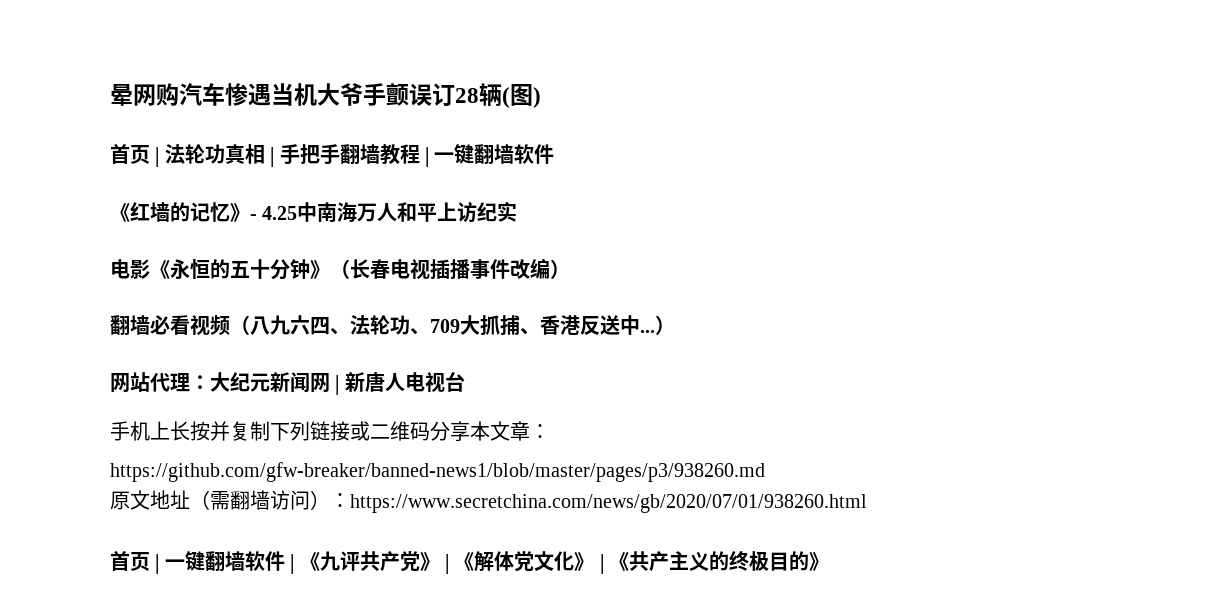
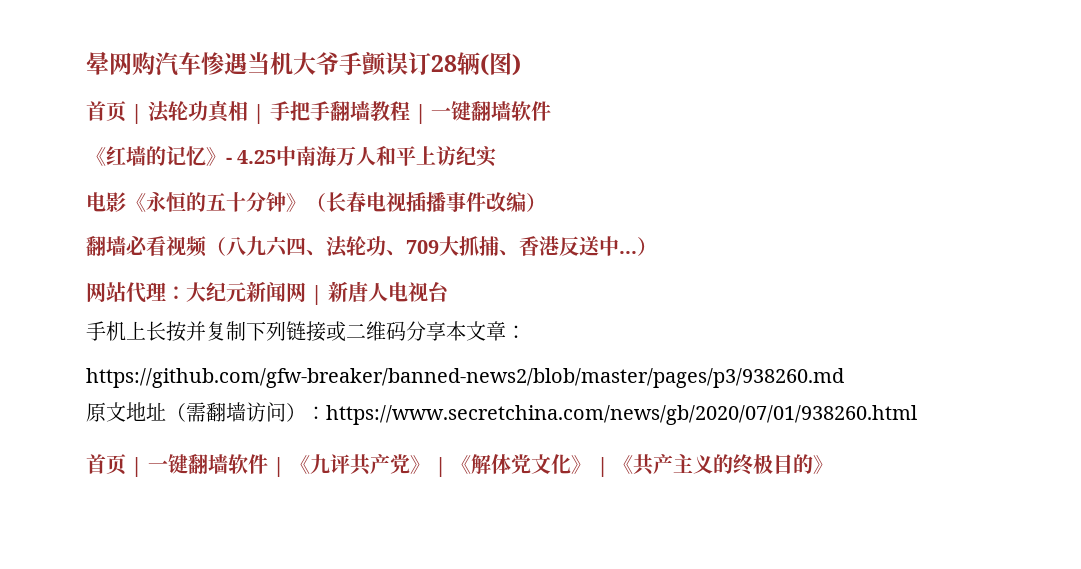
- https://github.com/gfw-breaker/banned-news1/blob/master/pages/p3/938260.md
+ https://github.com/gfw-breaker/banned-news2/blob/master/pages/p3/938260.md

